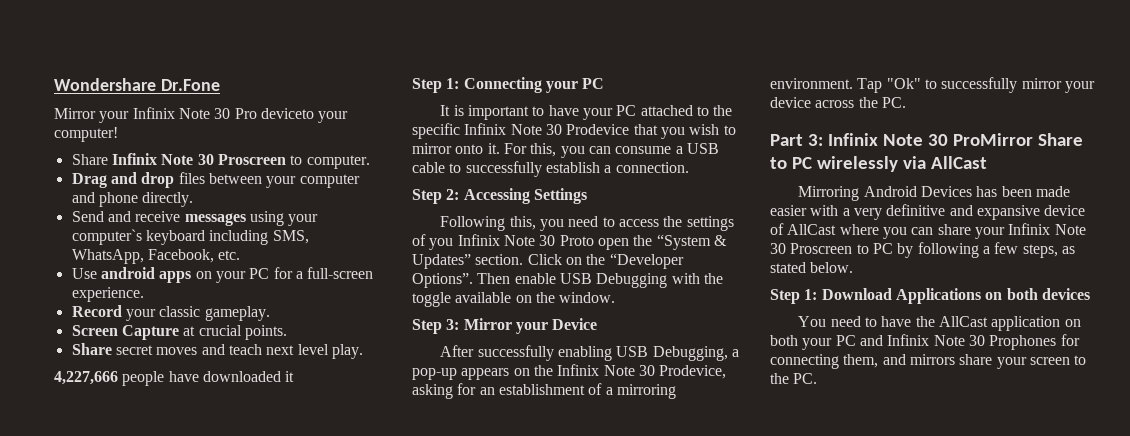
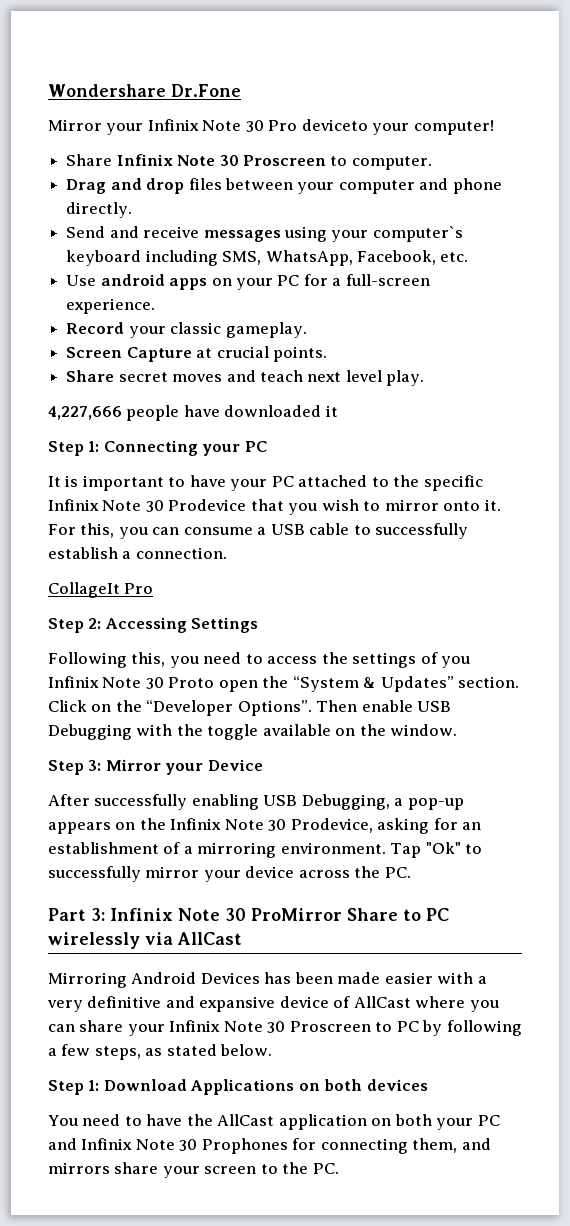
+ CollageIt Pro

